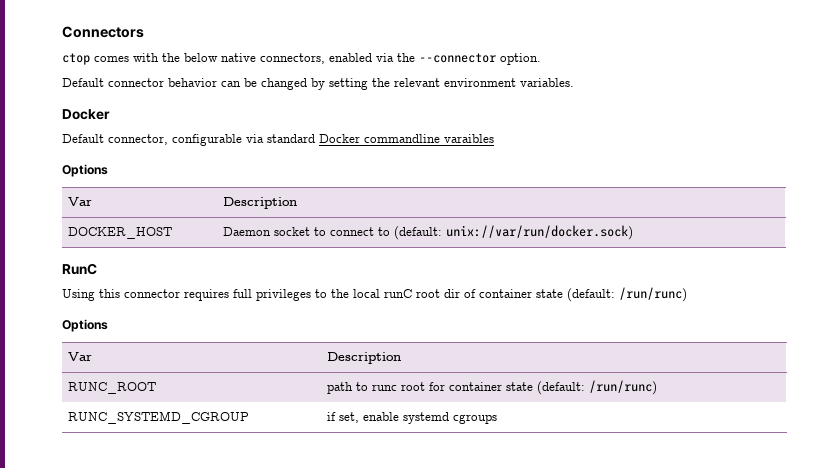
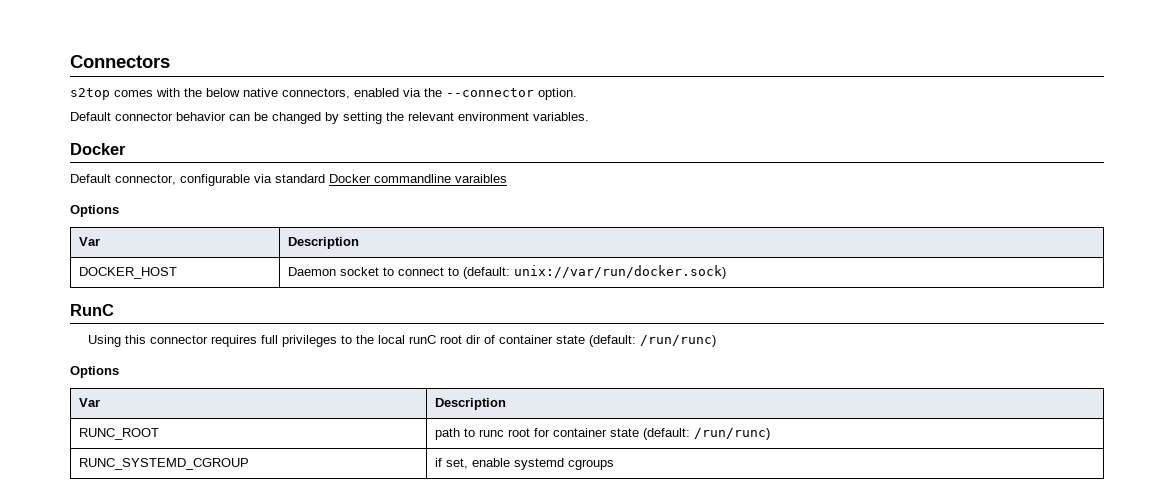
- ctop comes with the below native connectors, enabled via the --connector option.
+ s2top comes with the below native connectors, enabled via the --connector option.

